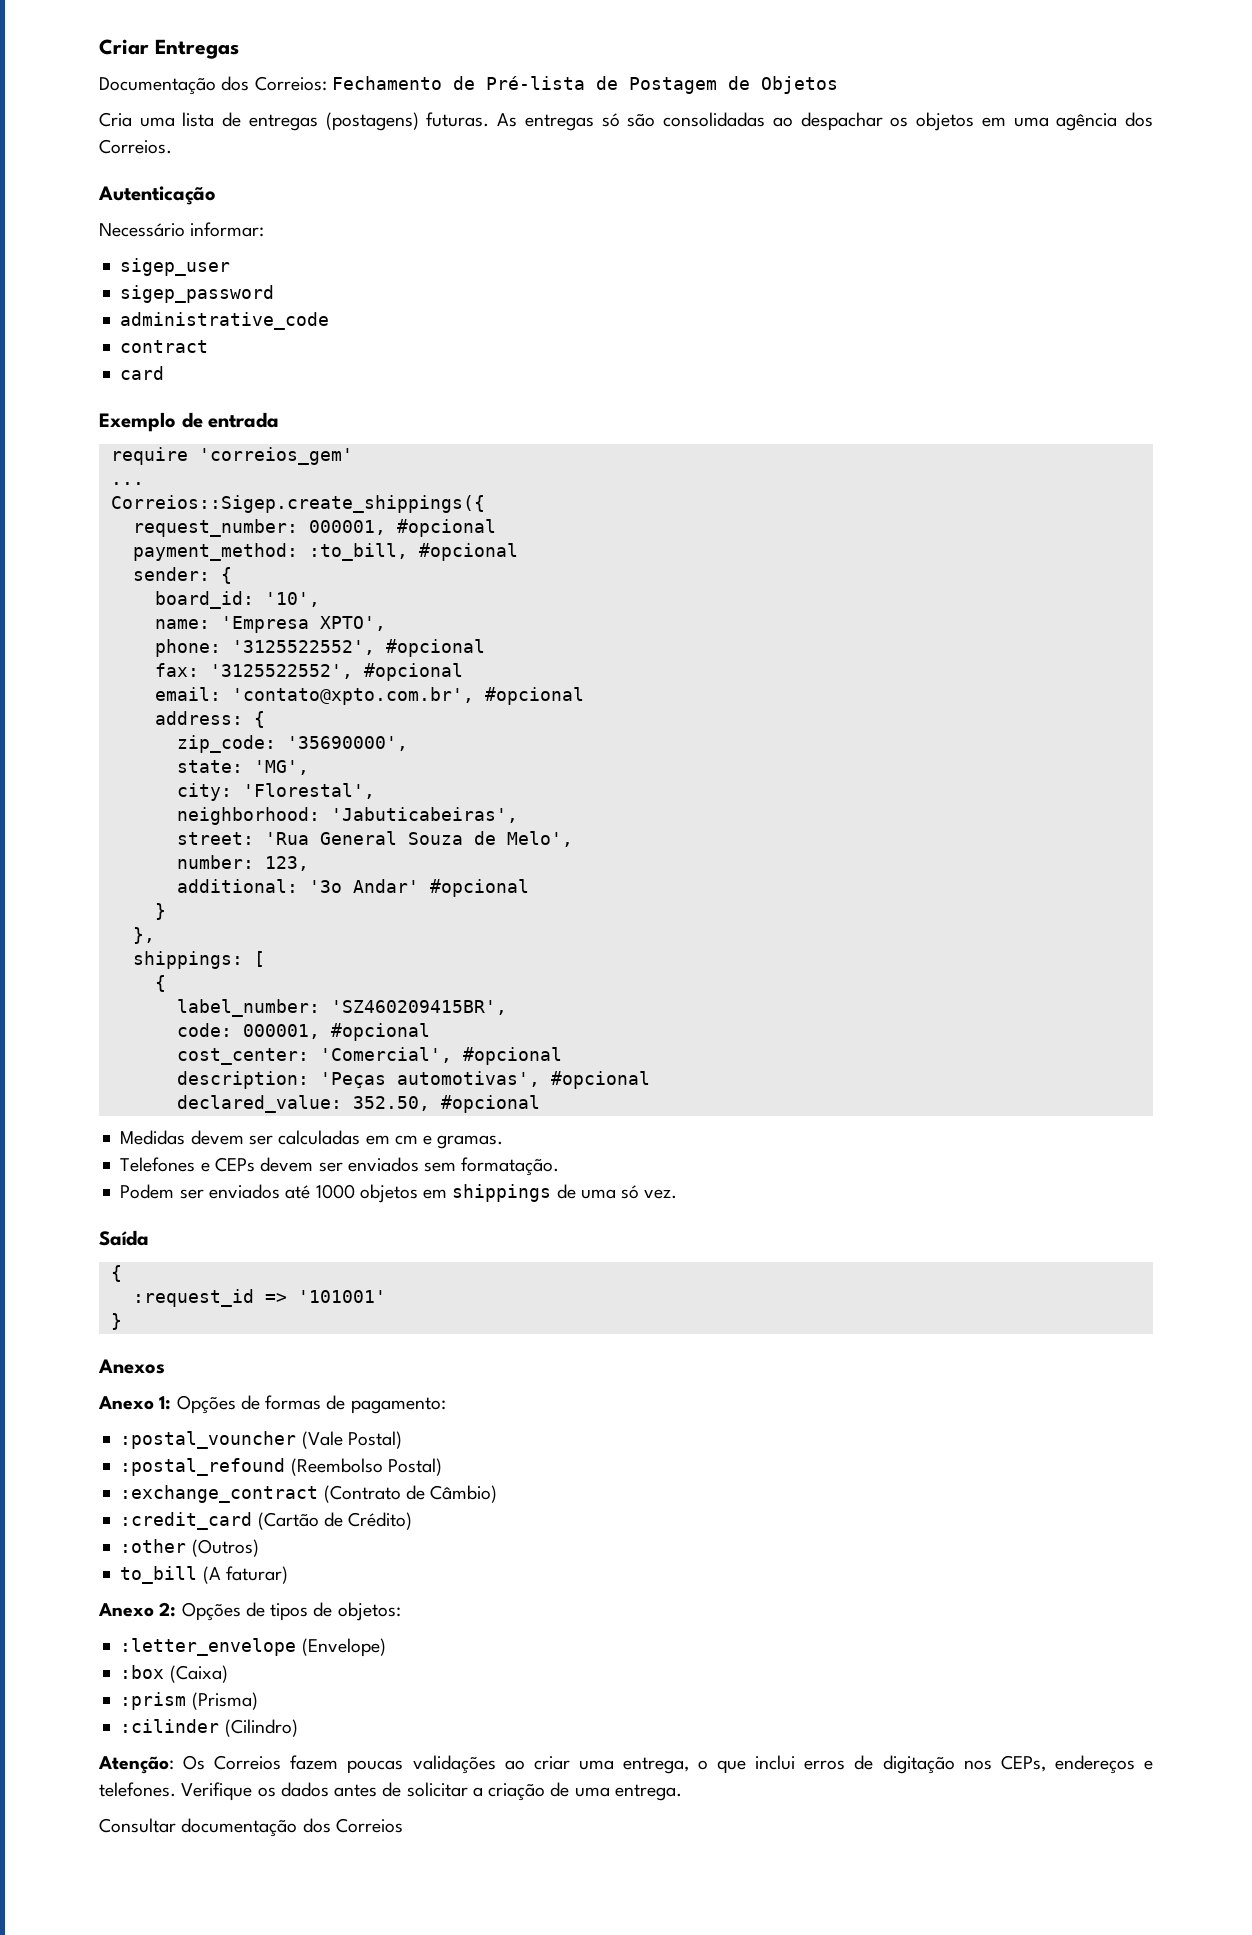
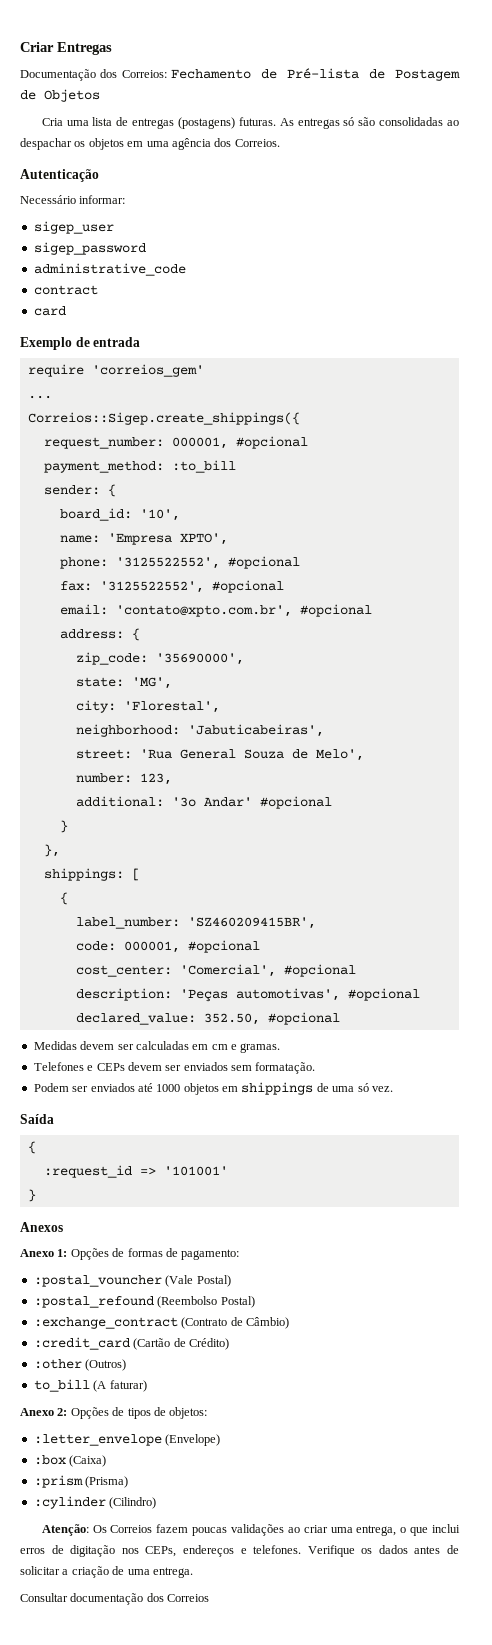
- payment_method: :to_bill, #opcional
+ payment_method: :to_bill
- :cilinder (Cilindro)
+ :cylinder (Cilindro)

